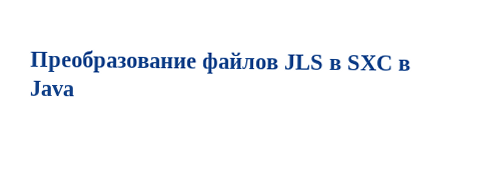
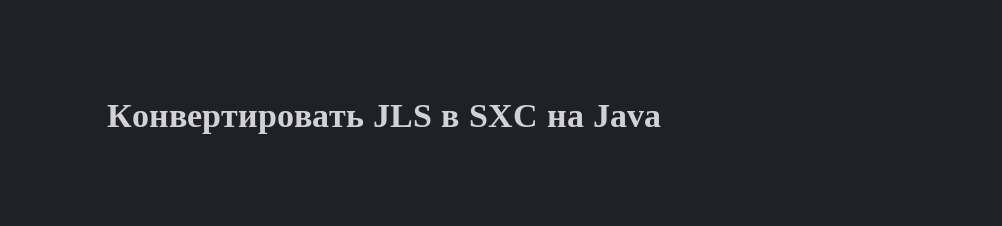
- Преобразование файлов JLS в SXC в Java
+ Конвертировать JLS в SXC на Java

